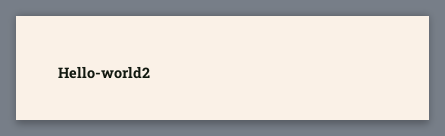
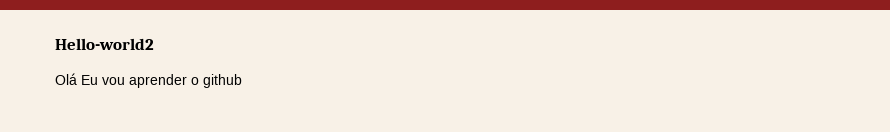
+ Olá Eu vou aprender o github

